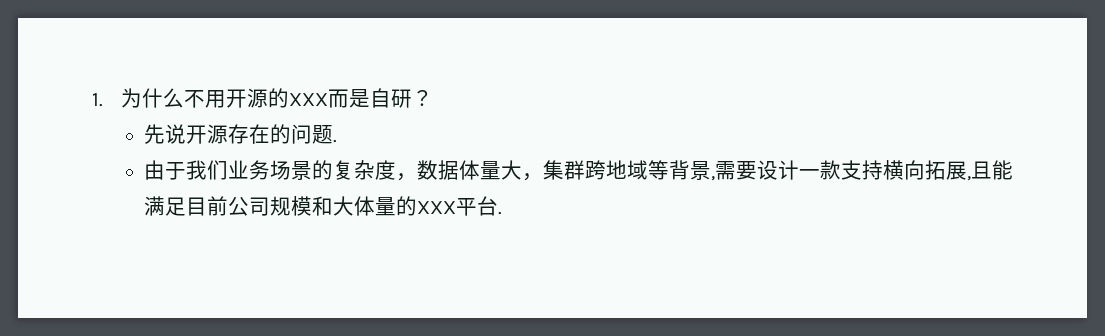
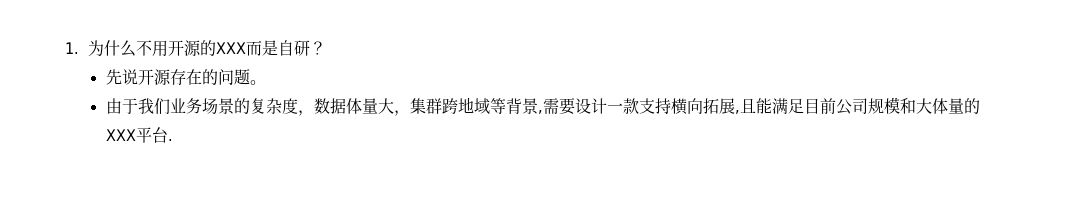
- 先说开源存在的问题.
+ 先说开源存在的问题。

